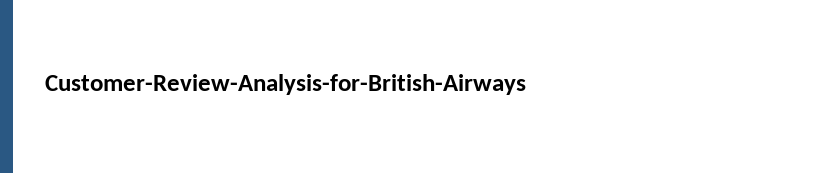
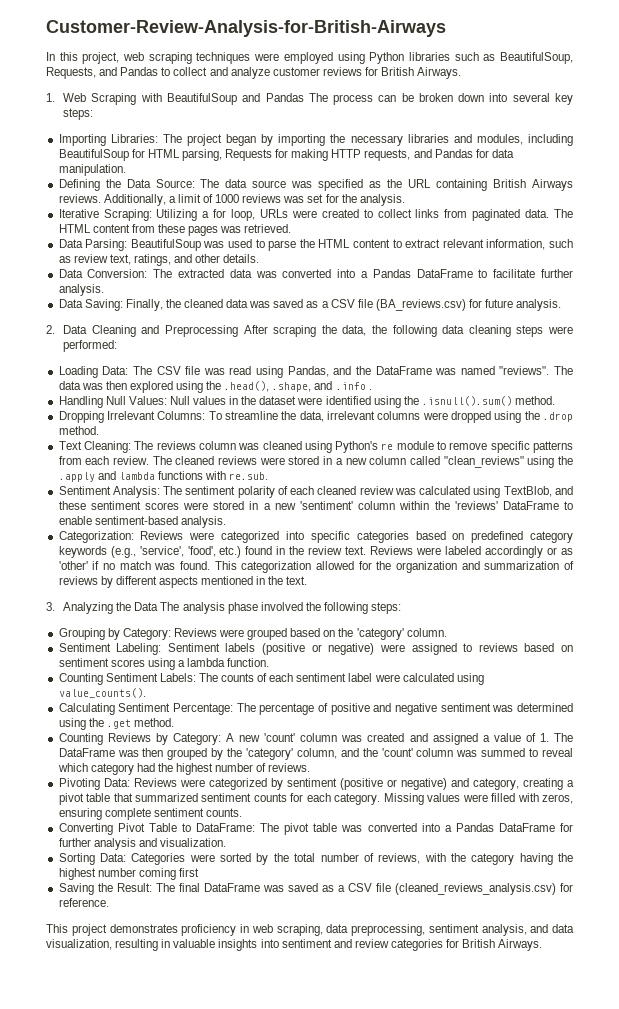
+ In this project, web scraping techniques were employed using Python libraries such as BeautifulSoup, Requests, and Pandas to collect and analyze customer reviews for British Airways.
+ 1. Web Scraping with BeautifulSoup and Pandas The process can be broken down into several key steps:
+ Importing Libraries: The project began by importing the necessary libraries and modules, including BeautifulSoup for HTML parsing, Requests for making HTTP requests, and Pandas for data manipulation.
+ Defining the Data Source: The data source was specified as the URL containing British Airways reviews. Additionally, a limit of 1000 reviews was set for the analysis.
+ Iterative Scraping: Utilizing a for loop, URLs were created to collect links from paginated data. The HTML content from these pages was retrieved.
+ Data Parsing: BeautifulSoup was used to parse the HTML content to extract relevant information, such as review text, ratings, and other details.
+ Data Conversion: The extracted data was converted into a Pandas DataFrame to facilitate further analysis.
+ Data Saving: Finally, the cleaned data was saved as a CSV file (BA_reviews.csv) for future analysis.
+ 2. Data Cleaning and Preprocessing After scraping the data, the following data cleaning steps were performed:
+ Loading Data: The CSV file was read using Pandas, and the DataFrame was named "reviews". The data was then explored using the .head(), .shape, and .info .
+ Handling Null Values: Null values in the dataset were identified using the .isnull().sum() method.
+ Dropping Irrelevant Columns: To streamline the data, irrelevant columns were dropped using the .drop method.
+ Text Cleaning: The reviews column was cleaned using Python's re module to remove specific patterns from each review. The cleaned reviews were stored in a new column called "clean_reviews" using the .apply and lambda functions with re.sub.
+ Sentiment Analysis: The sentiment polarity of each cleaned review was calculated using TextBlob, and these sentiment scores were stored in a new 'sentiment' column within the 'reviews' DataFrame to enable sentiment-based analysis.
+ Categorization: Reviews were categorized into specific categories based on predefined category keywords (e.g., 'service', 'food', etc.) found in the review text. Reviews were labeled accordingly or as 'other' if no match was found. This categorization allowed for the organization and summarization of reviews by different aspects mentioned in the text.
+ 3. Analyzing the Data The analysis phase involved the following steps:
+ Grouping by Category: Reviews were grouped based on the 'category' column.
+ Sentiment Labeling: Sentiment labels (positive or negative) were assigned to reviews based on sentiment scores using a lambda function.
+ Counting Sentiment Labels: The counts of each sentiment label were calculated using value_counts().
+ Calculating Sentiment Percentage: The percentage of positive and negative sentiment was determined using the .get method.
+ Counting Reviews by Category: A new 'count' column was created and assigned a value of 1. The DataFrame was then grouped by the 'category' column, and the 'count' column was summed to reveal which category had the highest number of reviews.
+ Pivoting Data: Reviews were categorized by sentiment (positive or negative) and category, creating a pivot table that summarized sentiment counts for each category. Missing values were filled with zeros, ensuring complete sentiment counts.
+ Converting Pivot Table to DataFrame: The pivot table was converted into a Pandas DataFrame for further analysis and visualization.
+ Sorting Data: Categories were sorted by the total number of reviews, with the category having the highest number coming first
+ Saving the Result: The final DataFrame was saved as a CSV file (cleaned_reviews_analysis.csv) for reference.
+ This project demonstrates proficiency in web scraping, data preprocessing, sentiment analysis, and data visualization, resulting in valuable insights into sentiment and review categories for British Airways.

